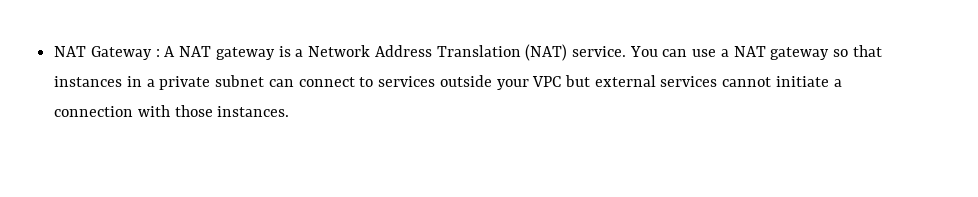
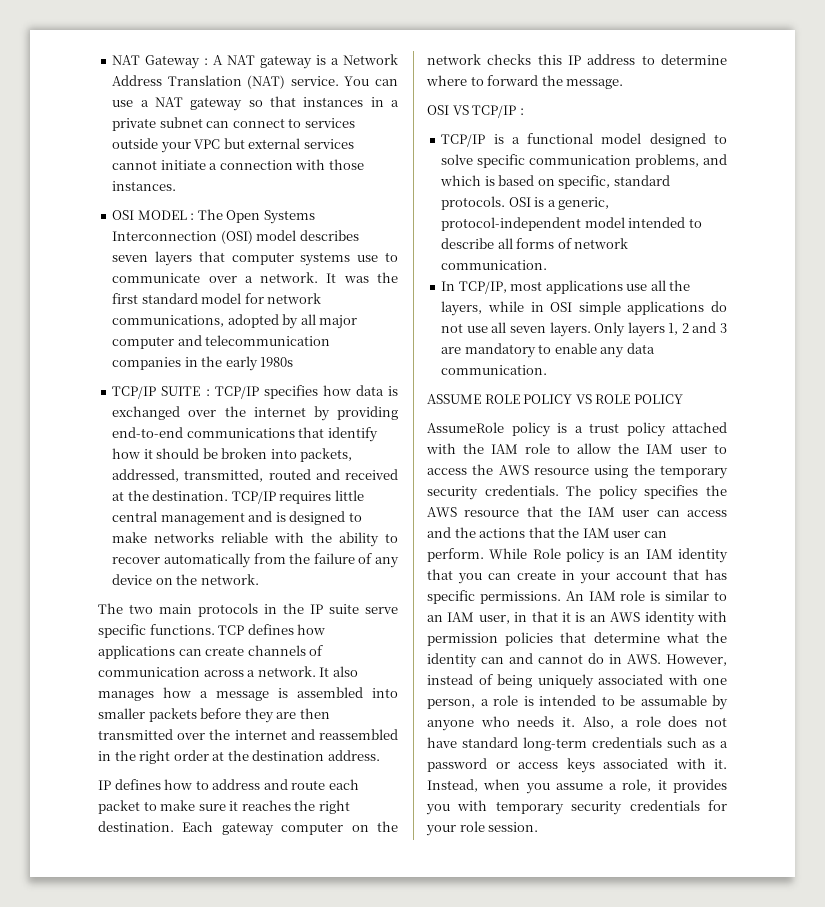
+ OSI MODEL : The Open Systems Interconnection (OSI) model describes seven layers that computer systems use to communicate over a network. It was the first standard model for network communications, adopted by all major computer and telecommunication companies in the early 1980s
+ TCP/IP SUITE : TCP/IP specifies how data is exchanged over the internet by providing end-to-end communications that identify how it should be broken into packets, addressed, transmitted, routed and received at the destination. TCP/IP requires little central management and is designed to make networks reliable with the ability to recover automatically from the failure of any device on the network.
+ The two main protocols in the IP suite serve specific functions. TCP defines how applications can create channels of communication across a network. It also manages how a message is assembled into smaller packets before they are then transmitted over the internet and reassembled in the right order at the destination address.
+ IP defines how to address and route each packet to make sure it reaches the right destination. Each gateway computer on the network checks this IP address to determine where to forward the message.
+ OSI VS TCP/IP :
+ TCP/IP is a functional model designed to solve specific communication problems, and which is based on specific, standard protocols. OSI is a generic, protocol-independent model intended to describe all forms of network communication.
+ In TCP/IP, most applications use all the layers, while in OSI simple applications do not use all seven layers. Only layers 1, 2 and 3 are mandatory to enable any data communication.
+ ASSUME ROLE POLICY VS ROLE POLICY
+ AssumeRole policy is a trust policy attached with the IAM role to allow the IAM user to access the AWS resource using the temporary security credentials. The policy specifies the AWS resource that the IAM user can access and the actions that the IAM user can perform. While Role policy is an IAM identity that you can create in your account that has specific permissions. An IAM role is similar to an IAM user, in that it is an AWS identity with permission policies that determine what the identity can and cannot do in AWS. However, instead of being uniquely associated with one person, a role is intended to be assumable by anyone who needs it. Also, a role does not have standard long-term credentials such as a password or access keys associated with it. Instead, when you assume a role, it provides you with temporary security credentials for your role session.

